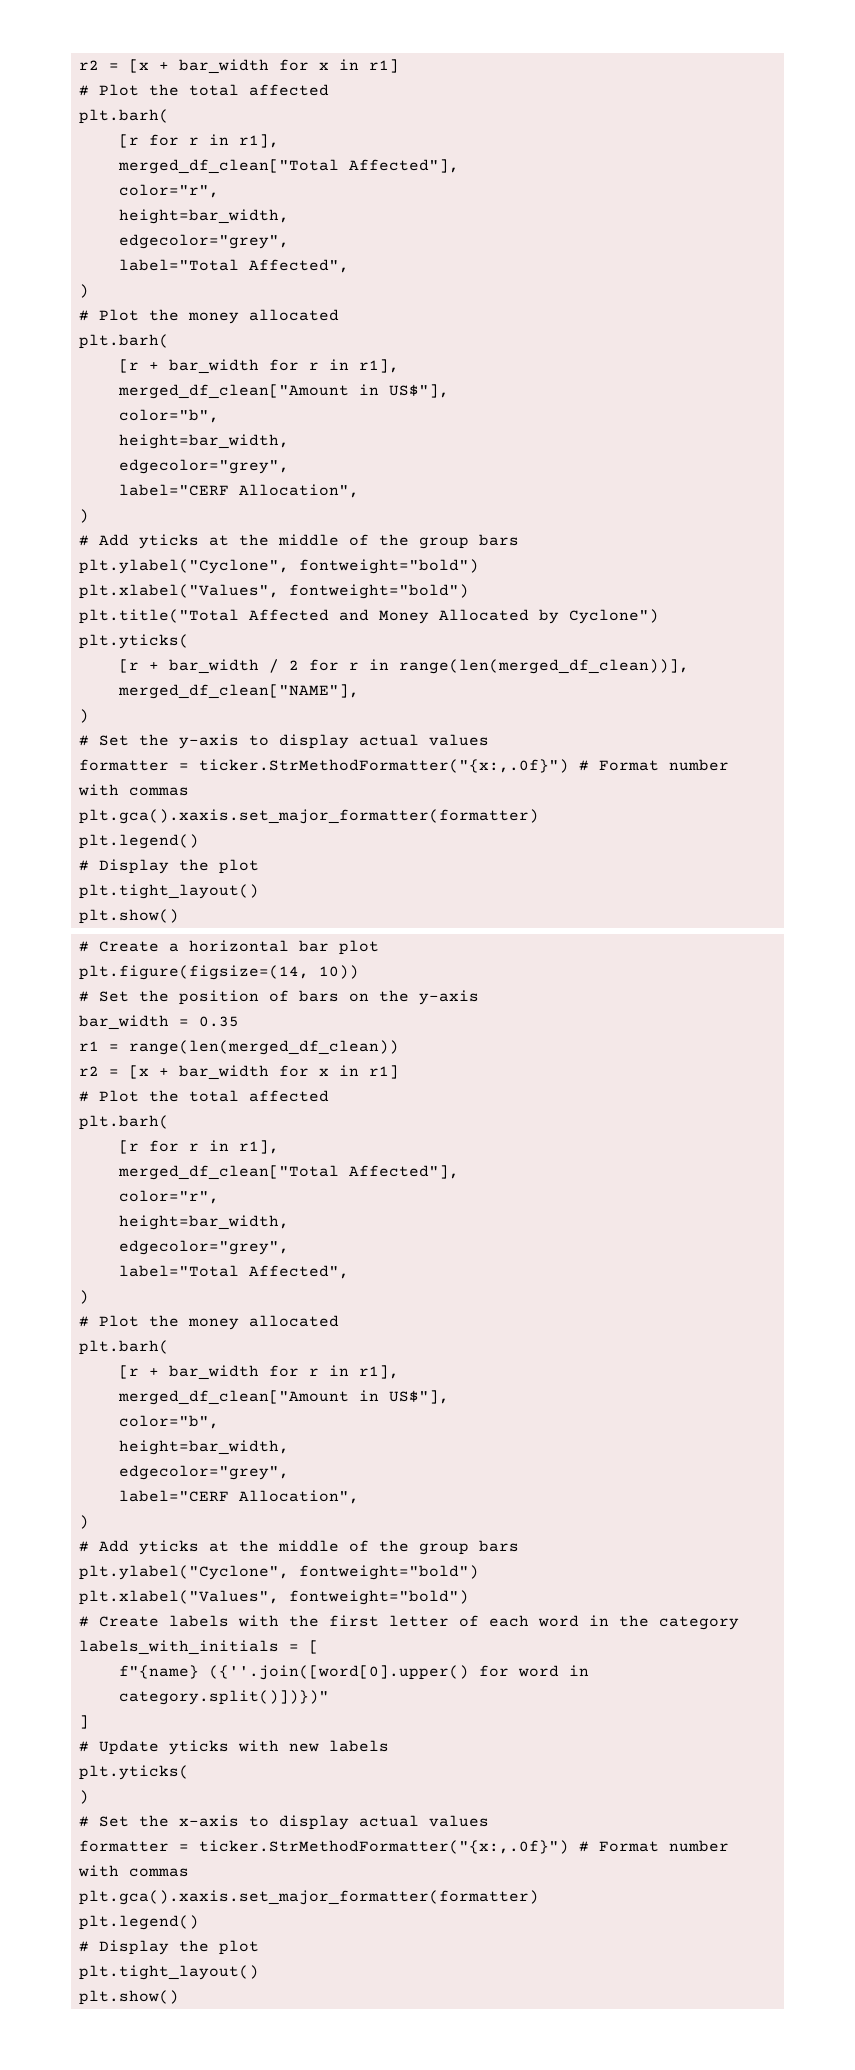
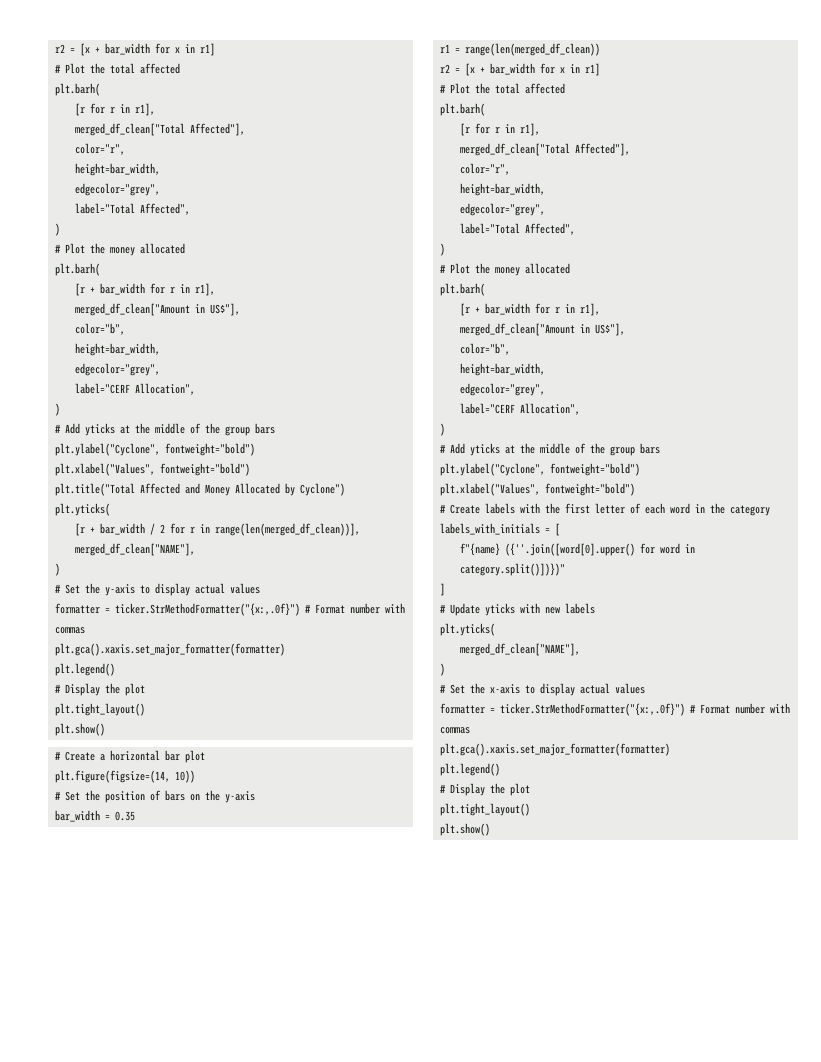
  # Update yticks with new labels
  plt.yticks(
+ merged_df_clean["NAME"],

